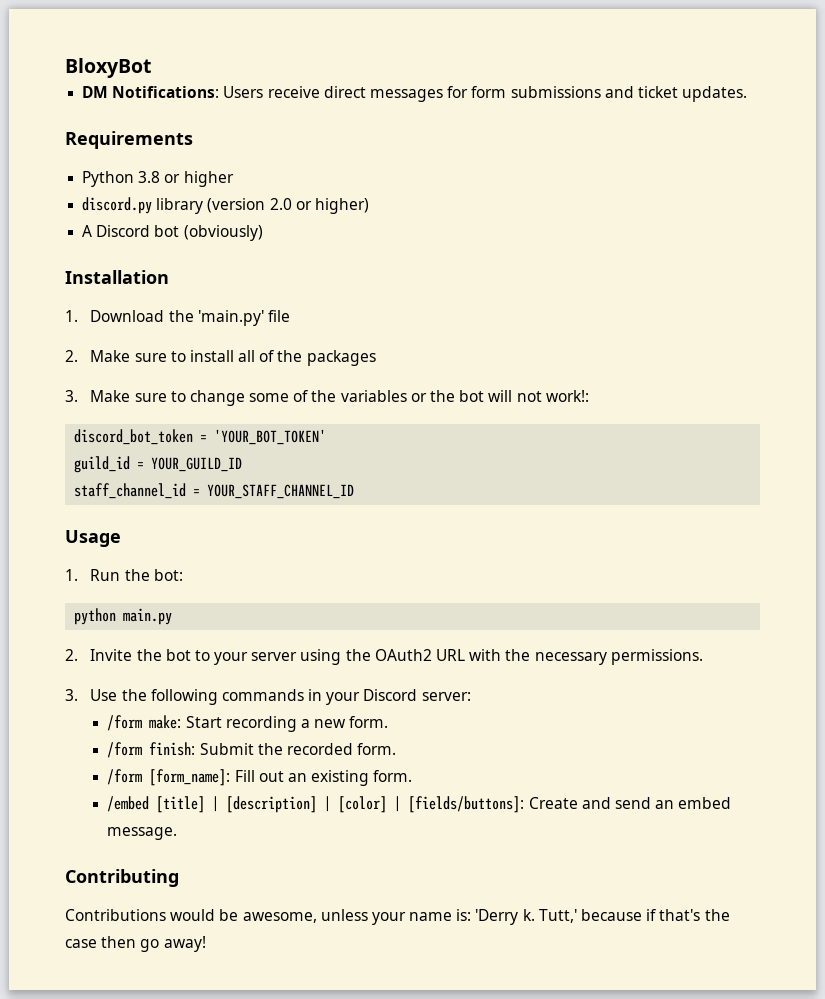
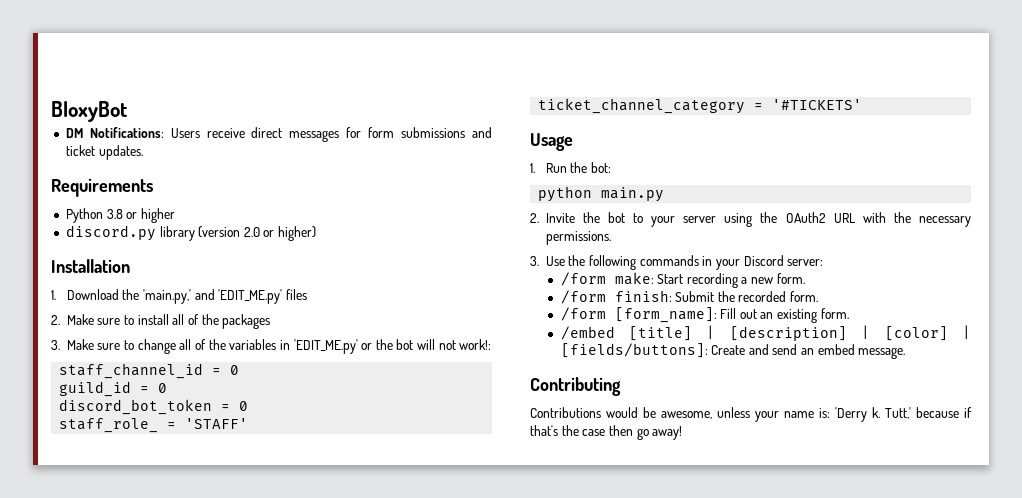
- A Discord bot (obviously)
- 1. Download the 'main.py' file
+ 1. Download the 'main.py,' and 'EDIT_ME.py' files
- 3. Make sure to change some of the variables or the bot will not work!:
+ 3. Make sure to change all of the variables in 'EDIT_ME.py' or the bot will not work!:
- discord_bot_token = 'YOUR_BOT_TOKEN'
+ staff_channel_id = 0
- guild_id = YOUR_GUILD_ID
- staff_channel_id = YOUR_STAFF_CHANNEL_ID
+ guild_id = 0
+ discord_bot_token = 0
+ staff_role_ = 'STAFF'
+ ticket_channel_category = '#TICKETS'

